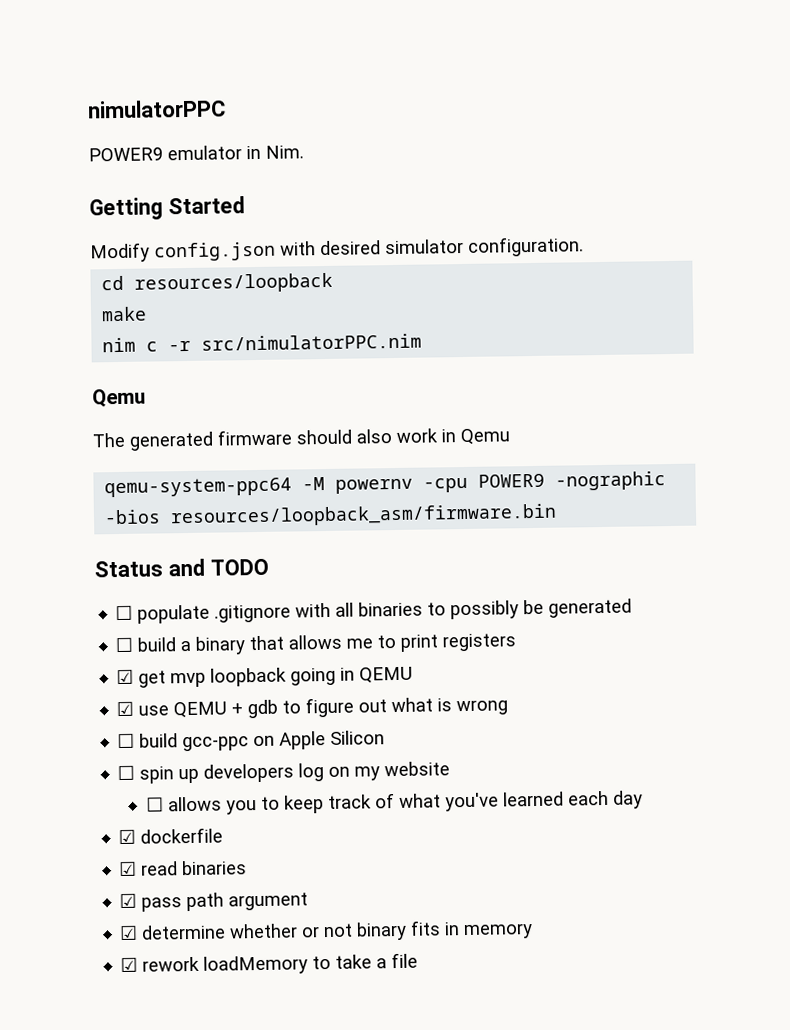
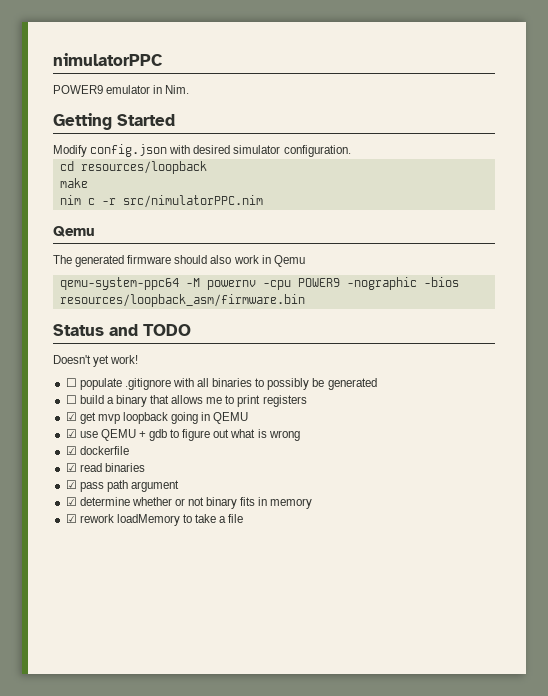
+ Doesn't yet work!
- ☐ build gcc-ppc on Apple Silicon
- ☐ spin up developers log on my website
- ☐ allows you to keep track of what you've learned each day

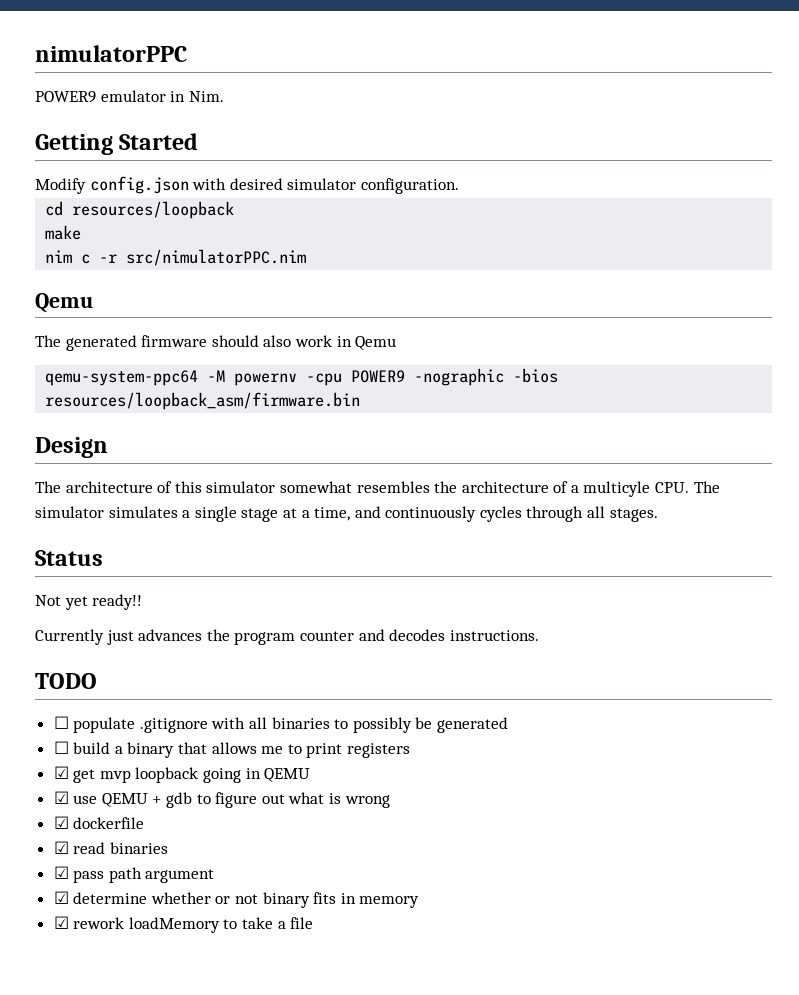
- Status and TODO
- Doesn't yet work!
+ Design
+ The architecture of this simulator somewhat resembles the architecture of a multicyle CPU. The simulator simulates a single stage at a time, and continuously cycles through all stages.
+ Status
+ Not yet ready!!
+ Currently just advances the program counter and decodes instructions.
+ TODO

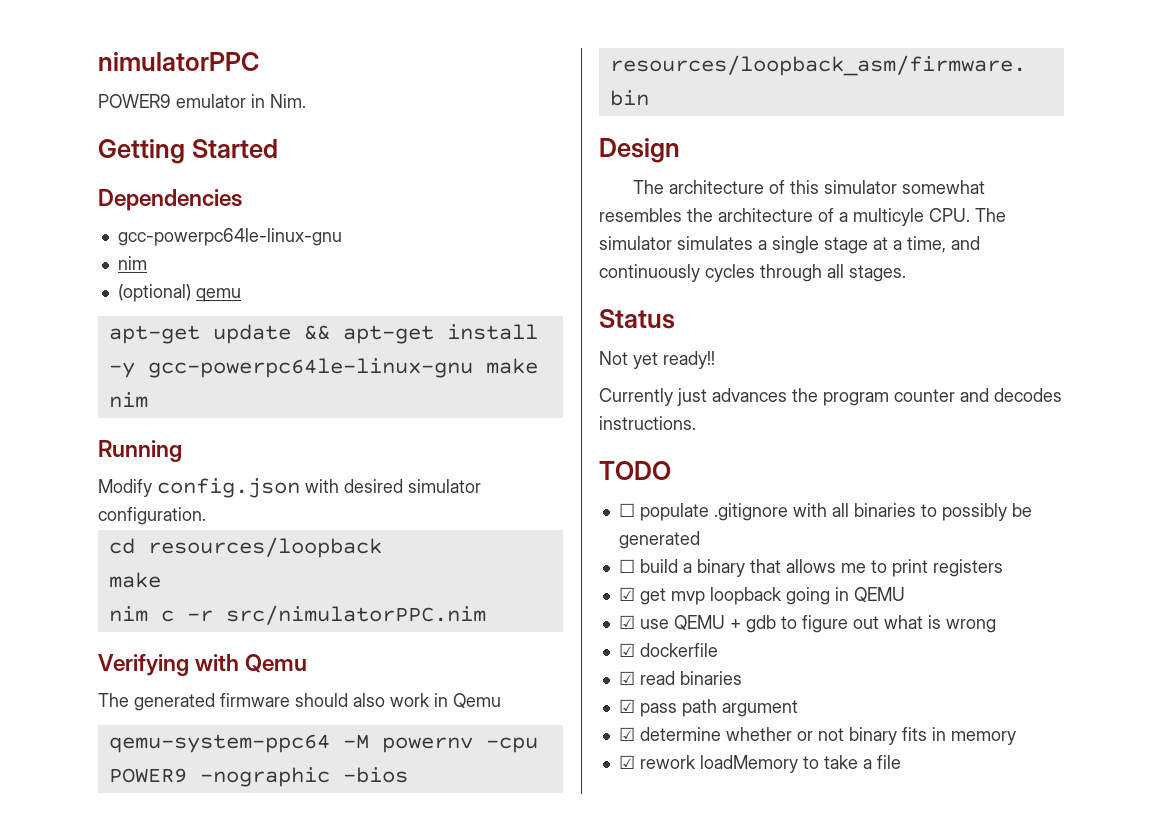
+ Dependencies
+ gcc-powerpc64le-linux-gnu
+ nim
+ (optional) qemu
+ apt-get update && apt-get install -y gcc-powerpc64le-linux-gnu make nim
+ Running
  nim c -r src/nimulatorPPC.nim
- Qemu
+ Verifying with Qemu

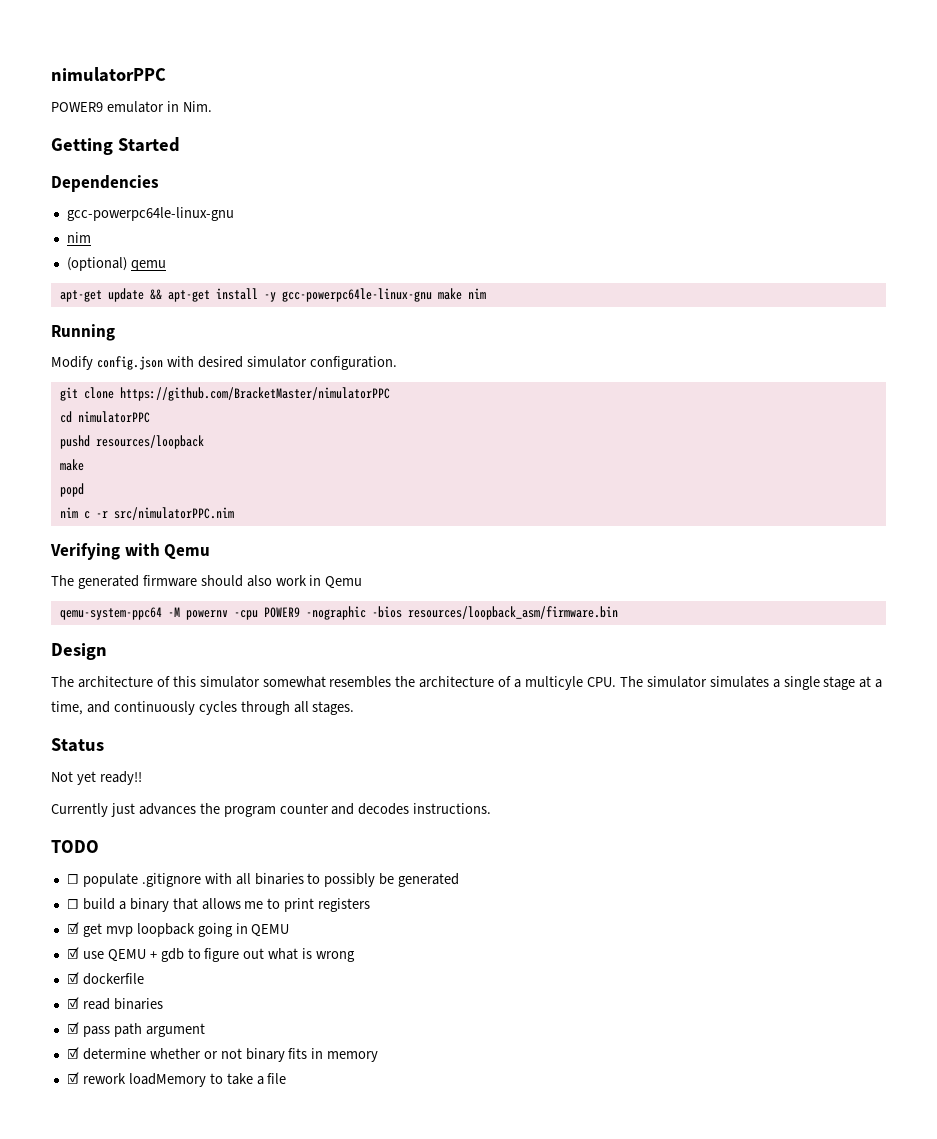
+ git clone https://github.com/BracketMaster/nimulatorPPC
- cd resources/loopback
+ cd nimulatorPPC
+ pushd resources/loopback
+ popd

